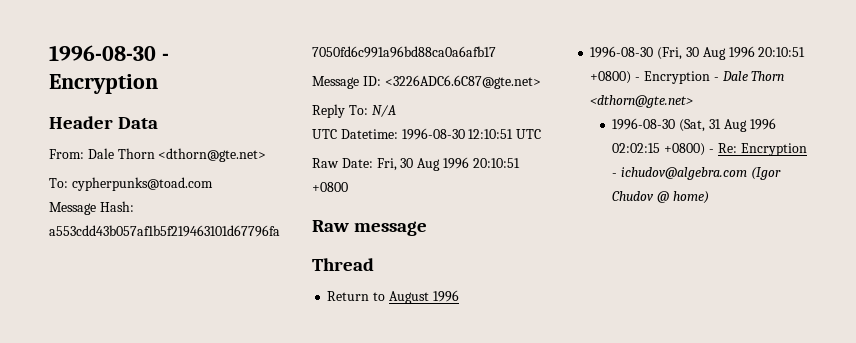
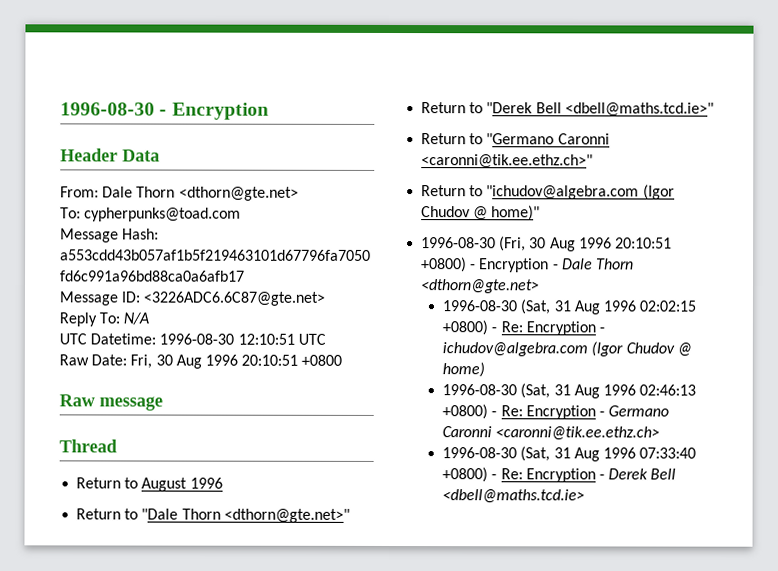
+ Return to "Dale Thorn <dthorn@gte.net>"
+ Return to "Derek Bell <dbell@maths.tcd.ie>"
+ Return to "Germano Caronni <caronni@tik.ee.ethz.ch>"
+ Return to "ichudov@algebra.com (Igor Chudov @ home)"
+ 1996-08-30 (Sat, 31 Aug 1996 02:46:13 +0800) - Re: Encryption - Germano Caronni <caronni@tik.ee.ethz.ch>
+ 1996-08-30 (Sat, 31 Aug 1996 07:33:40 +0800) - Re: Encryption - Derek Bell <dbell@maths.tcd.ie>

